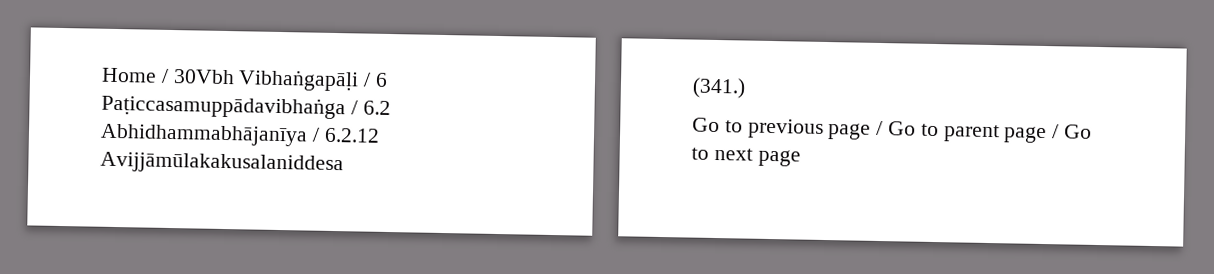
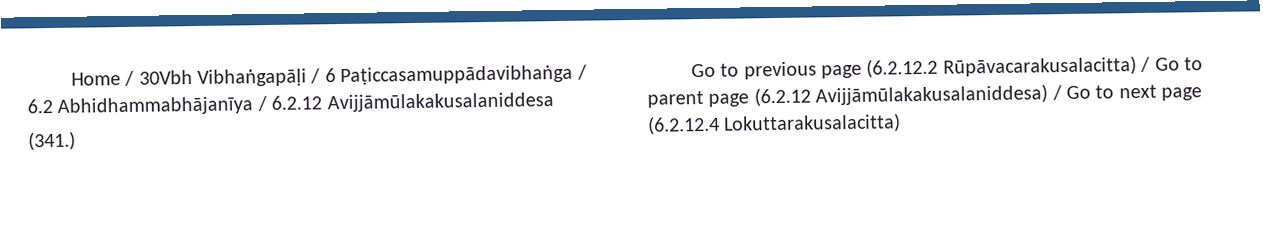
- Go to previous page / Go to parent page / Go to next page
+ Go to previous page (6.2.12.2 Rūpāvacarakusalacitta) / Go to parent page (6.2.12 Avijjāmūlakakusalaniddesa) / Go to next page (6.2.12.4 Lokuttarakusalacitta)

